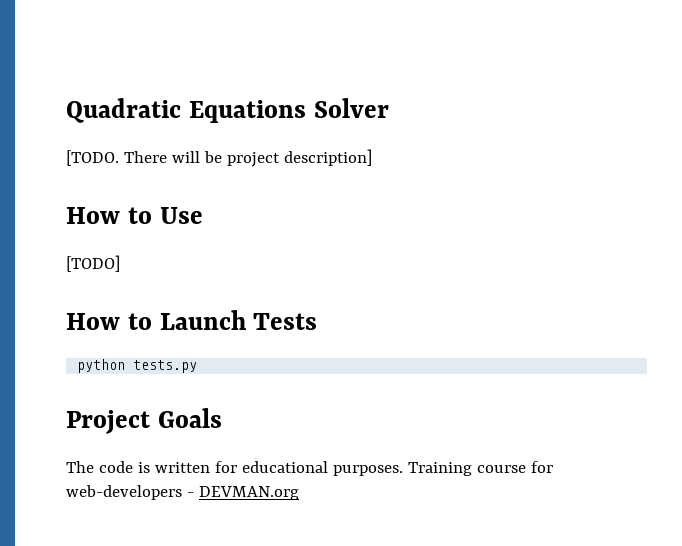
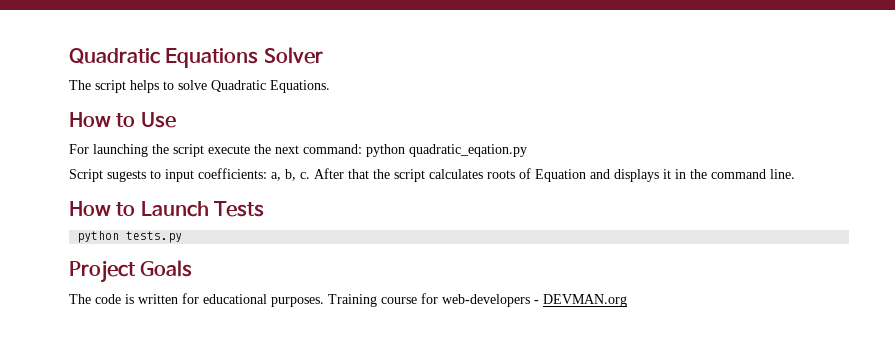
- [TODO. There will be project description]
+ The script helps to solve Quadratic Equations.
  How to Use
- [TODO]
+ For launching the script execute the next command: python quadratic_eqation.py
+ Script sugests to input coefficients: a, b, c. After that the script calсulates roots of Equation and displays it in the command line.

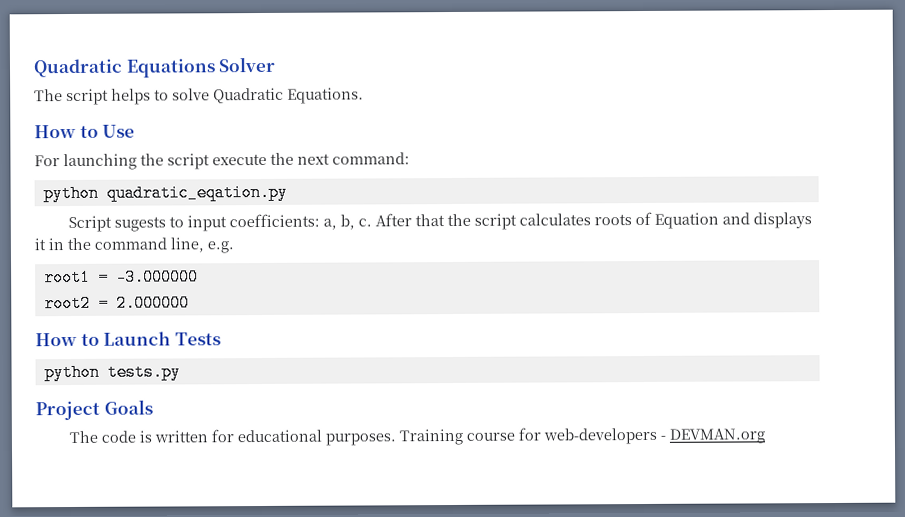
- For launching the script execute the next command: python quadratic_eqation.py
+ For launching the script execute the next command:
+ python quadratic_eqation.py
- After that the script calсulates roots of Equation and displays it in the command line.
+ After that the script calсulates roots of Equation and displays it in the command line, e.g.
+ root1 = -3.000000
+ root2 = 2.000000

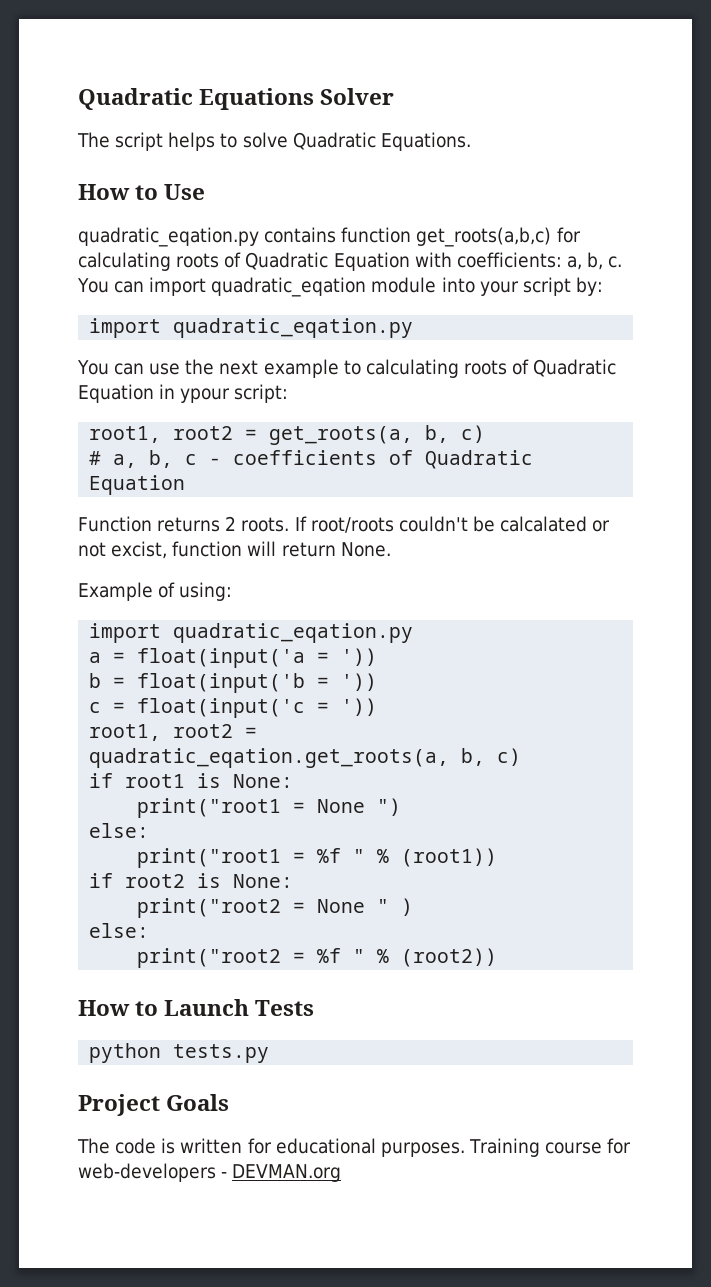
- For launching the script execute the next command:
- python quadratic_eqation.py
- Script sugests to input coefficients: a, b, c. After that the script calсulates roots of Equation and displays it in the command line, e.g.
- root1 = -3.000000
- root2 = 2.000000
+ quadratic_eqation.py contains function get_roots(a,b,c) for calculating roots of Quadratic Equation with coefficients: a, b, c. You can import quadratic_eqation module into your script by:
+ import quadratic_eqation.py
+ You can use the next example to calculating roots of Quadratic Equation in ypour script:
+ root1, root2 = get_roots(a, b, c)
+ # a, b, c - coefficients of Quadratic Equation
+ Function returns 2 roots. If root/roots couldn't be calcalated or not excist, function will return None.
+ Example of using:
+ import quadratic_eqation.py
+ a = float(input('a = '))
+ b = float(input('b = '))
+ c = float(input('c = '))
+ root1, root2 = quadratic_eqation.get_roots(a, b, c)
+ if root1 is None:
+ print("root1 = None ")
+ else:
+ print("root1 = %f " % (root1))
+ if root2 is None:
+ print("root2 = None " )
+ else:
+ print("root2 = %f " % (root2))

